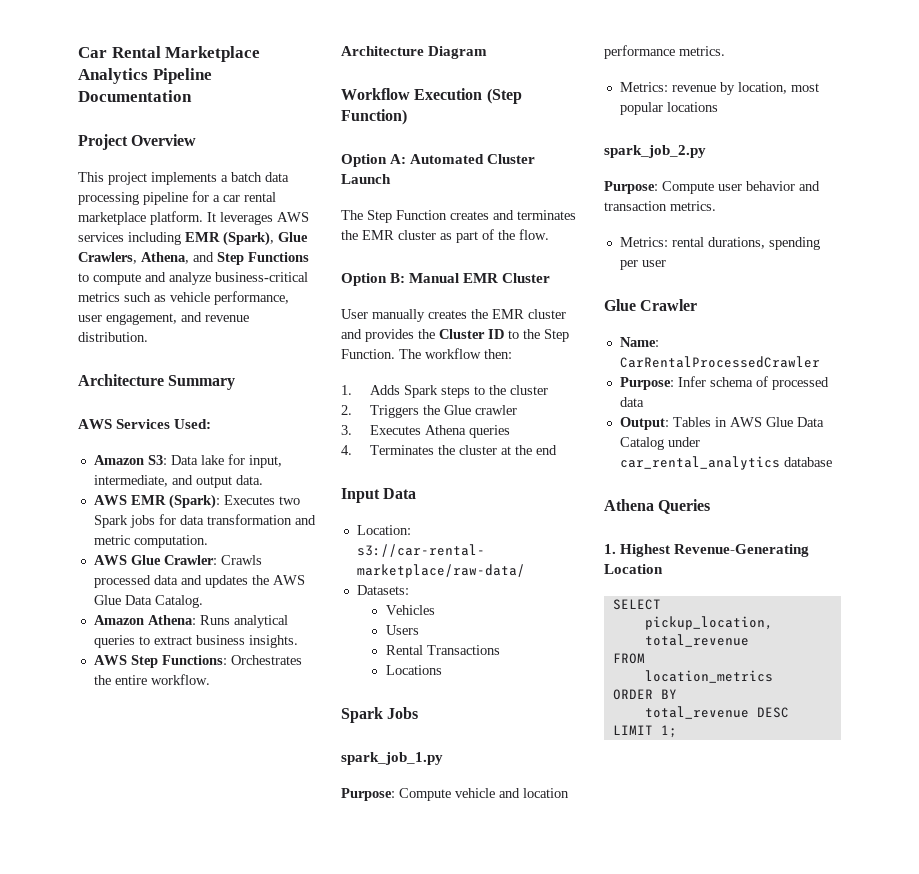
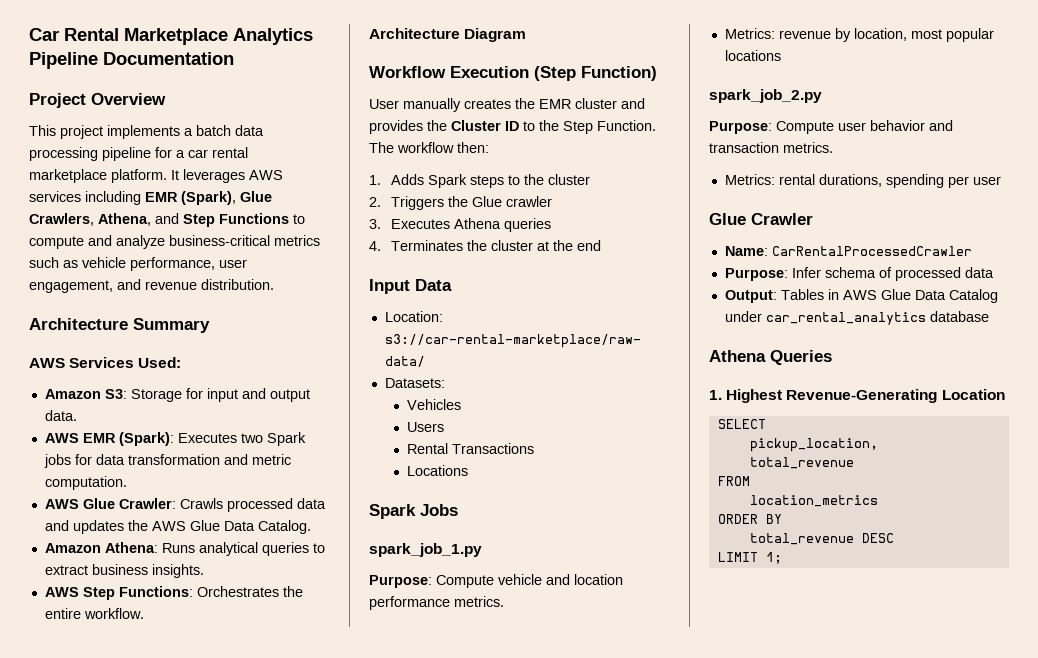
- Amazon S3: Data lake for input, intermediate, and output data.
+ Amazon S3: Storage for input and output data.
- Option A: Automated Cluster Launch
- The Step Function creates and terminates the EMR cluster as part of the flow.
- Option B: Manual EMR Cluster

